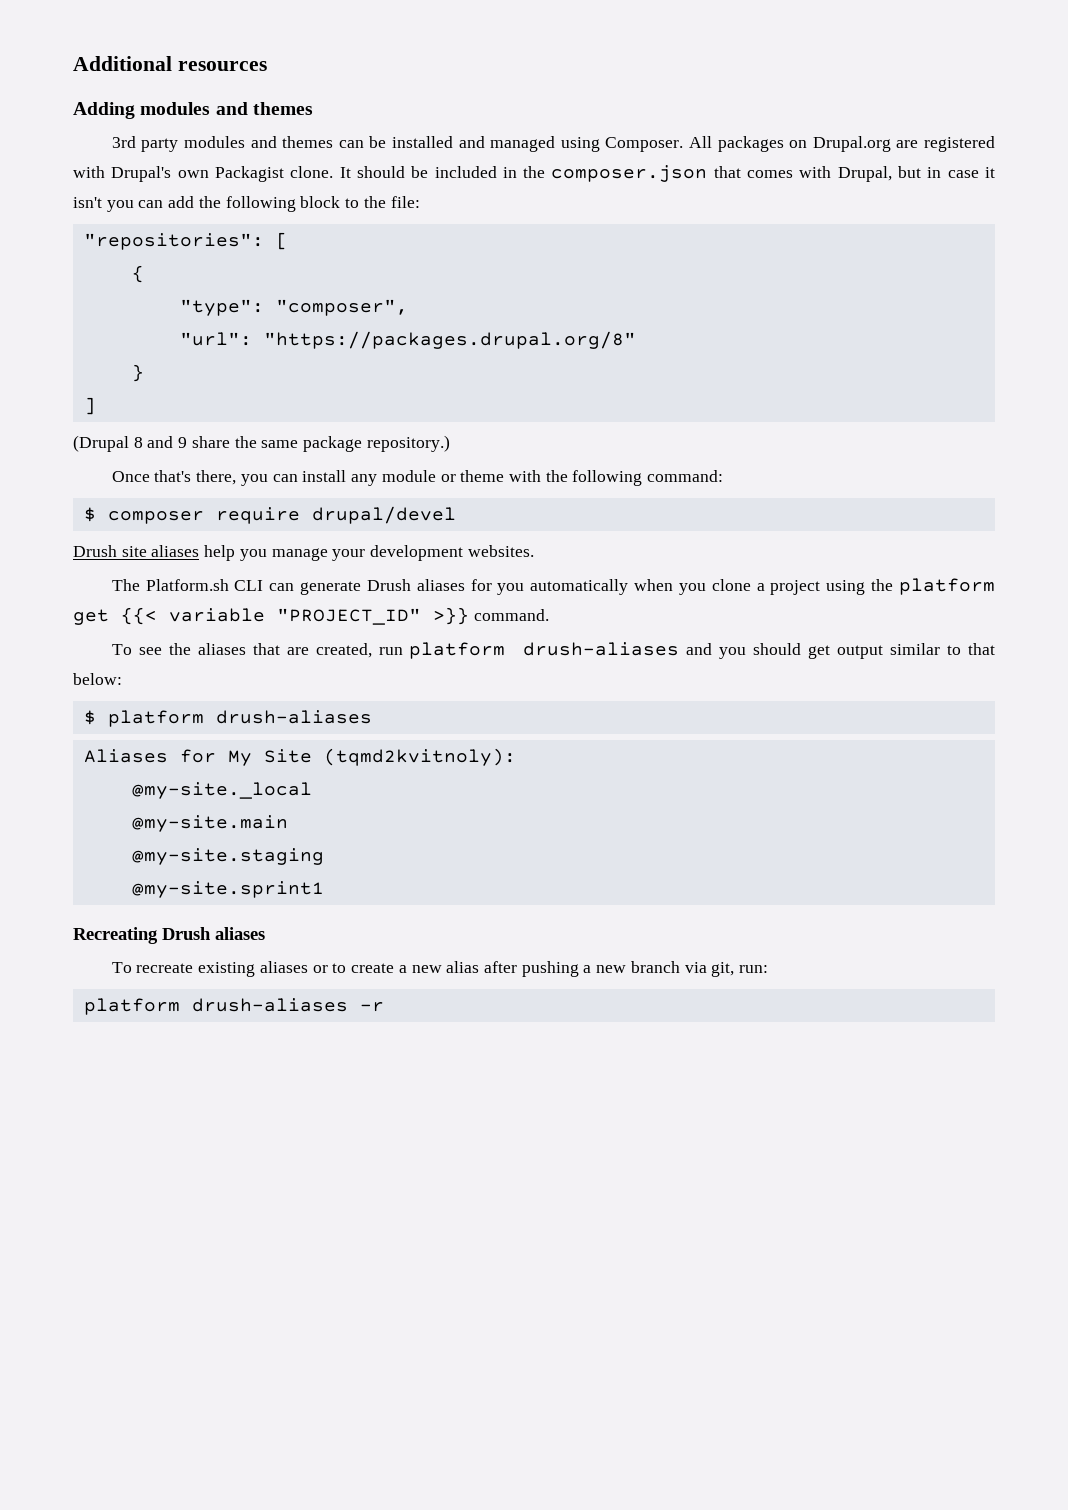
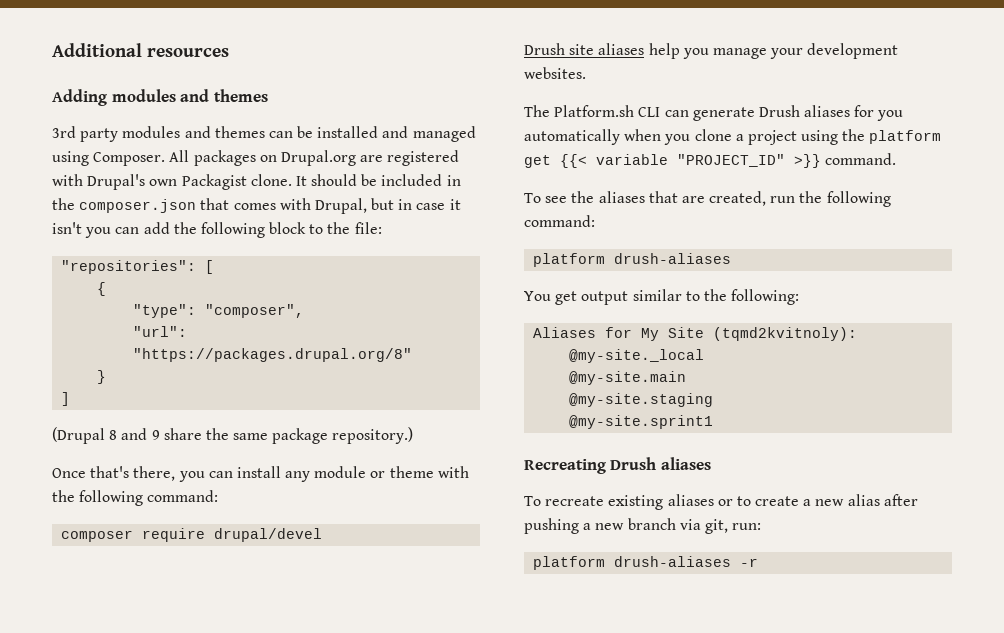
- $ composer require drupal/devel
+ composer require drupal/devel
- To see the aliases that are created, run platform drush-aliases and you should get output similar to that below:
- $ platform drush-aliases
+ To see the aliases that are created, run the following command:
+ platform drush-aliases
+ You get output similar to the following:

